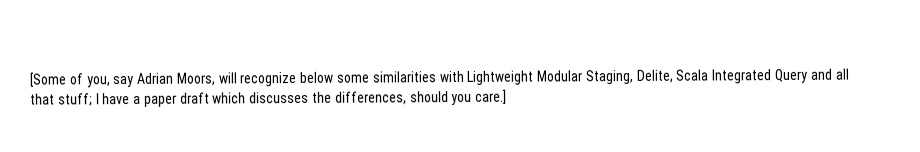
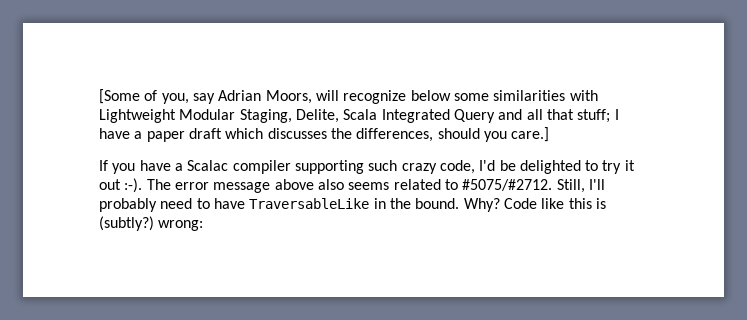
+ If you have a Scalac compiler supporting such crazy code, I'd be delighted to try it out :-). The error message above also seems related to #5075/#2712. Still, I'll probably need to have TraversableLike in the bound. Why? Code like this is (subtly?) wrong:

